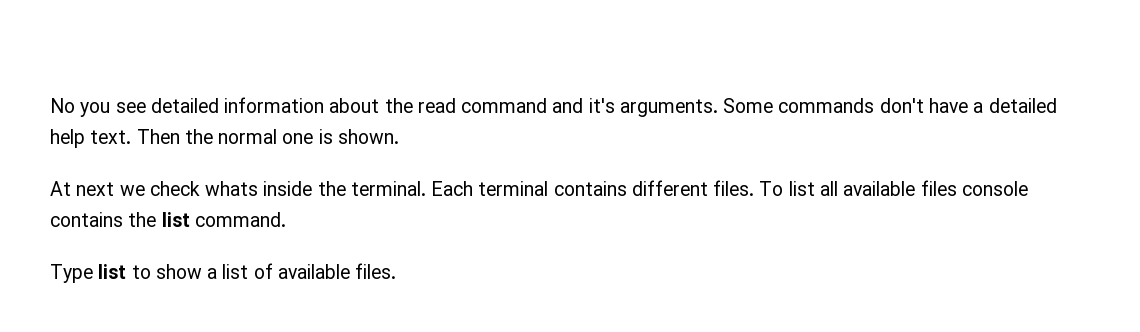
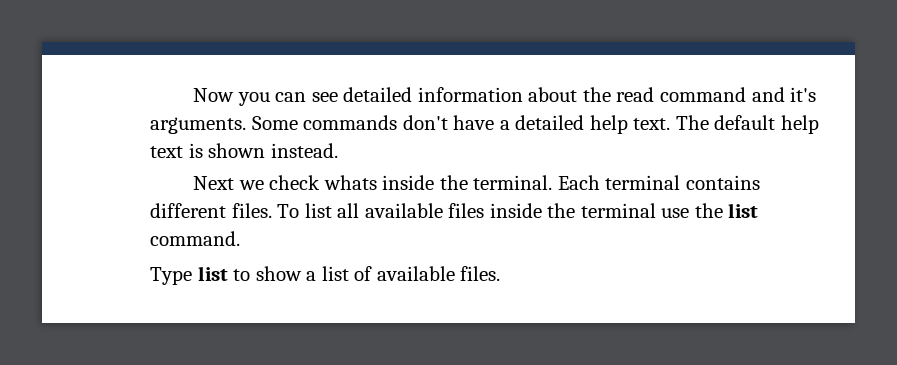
- No you see detailed information about the read command and it's arguments.
+ Now you can see detailed information about the read command and it's arguments.
- Then the normal one is shown.
- At next we check whats inside the terminal.
+ The default help text is shown instead.
+ Next we check whats inside the terminal.
- To list all available files console contains the list command.
+ To list all available files inside the terminal use the list command.

